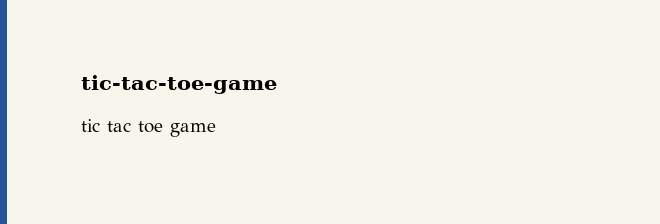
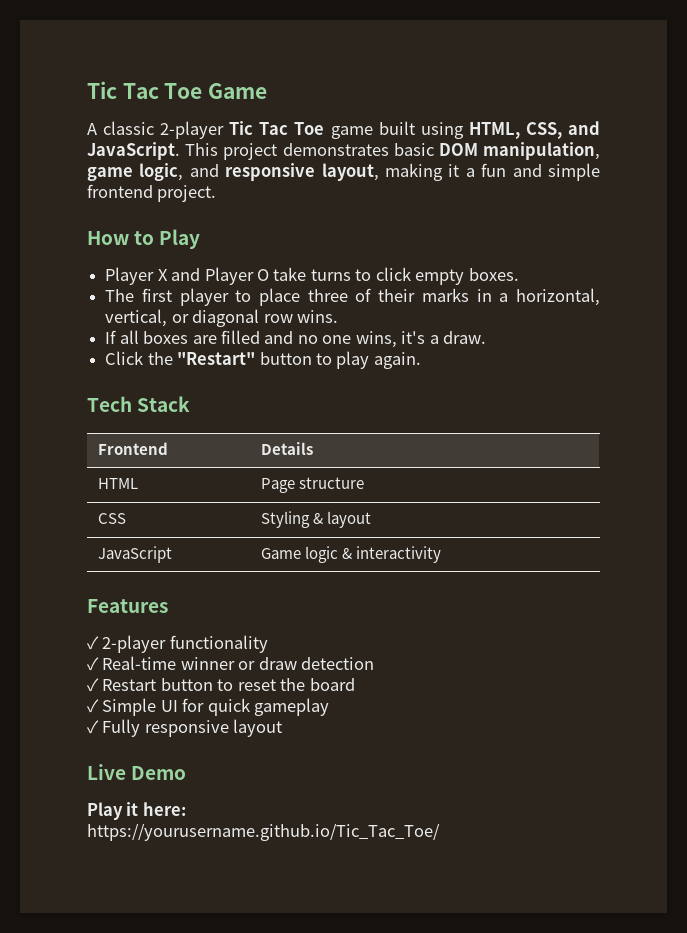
- tic-tac-toe-game
- tic tac toe game
+ Tic Tac Toe Game
+ A classic 2-player Tic Tac Toe game built using HTML, CSS, and JavaScript. This project demonstrates basic DOM manipulation, game logic, and responsive layout, making it a fun and simple frontend project.
+ How to Play
+ Player X and Player O take turns to click empty boxes.
+ The first player to place three of their marks in a horizontal, vertical, or diagonal row wins.
+ If all boxes are filled and no one wins, it's a draw.
+ Click the "Restart" button to play again.
+ Tech Stack
+ Frontend | Details
+ HTML | Page structure
+ CSS | Styling & layout
+ JavaScript | Game logic & interactivity
+ Features
+ ✓ 2-player functionality
+ ✓ Real-time winner or draw detection
+ ✓ Restart button to reset the board
+ ✓ Simple UI for quick gameplay
+ ✓ Fully responsive layout
+ Live Demo
+ Play it here:
+ https://yourusername.github.io/Tic_Tac_Toe/

